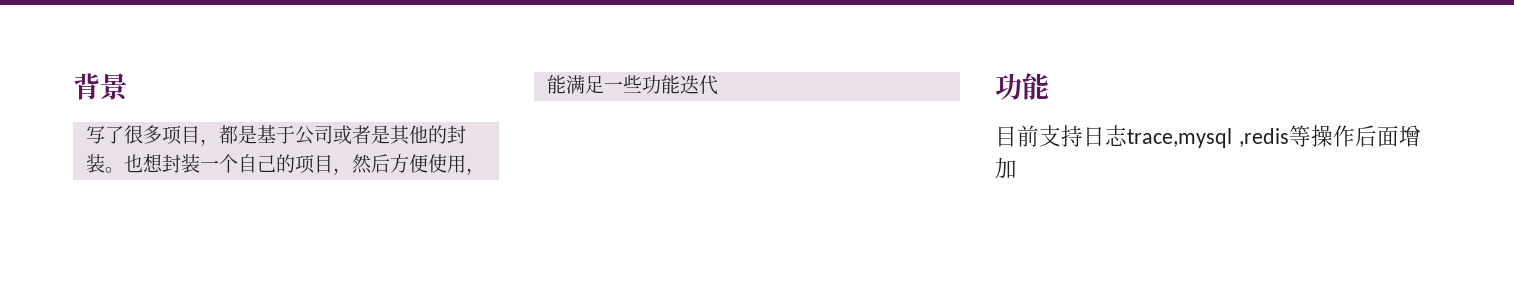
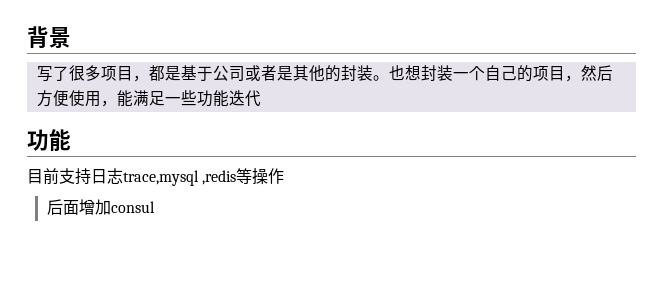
- 目前支持日志trace,mysql ,redis等操作后面增加
+ 目前支持日志trace,mysql ,redis等操作
+ 后面增加consul

